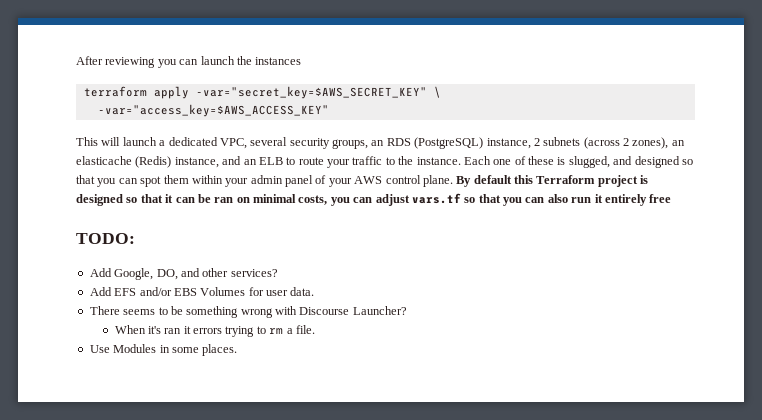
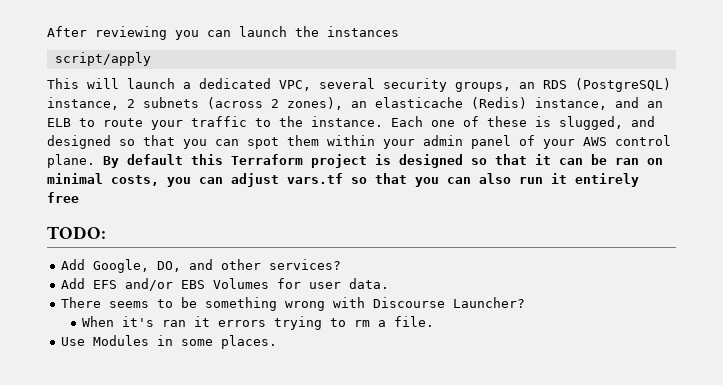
- terraform apply -var="secret_key=$AWS_SECRET_KEY" \
- -var="access_key=$AWS_ACCESS_KEY"
+ script/apply

